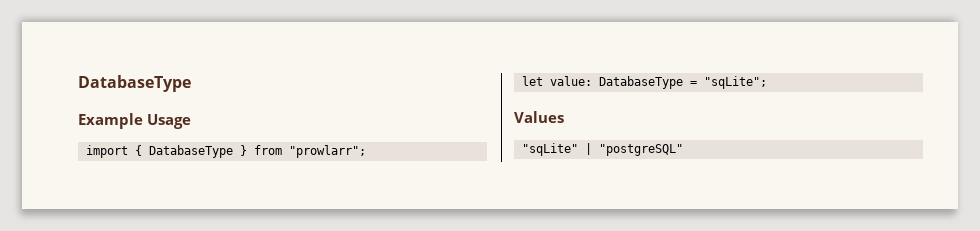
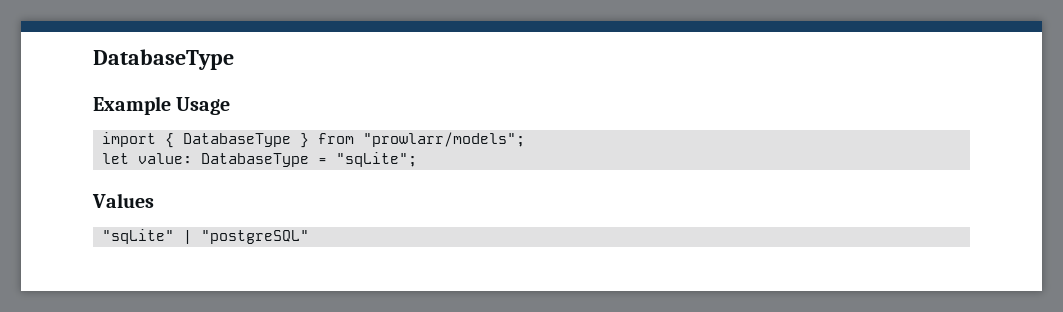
- import { DatabaseType } from "prowlarr";
+ import { DatabaseType } from "prowlarr/models";

